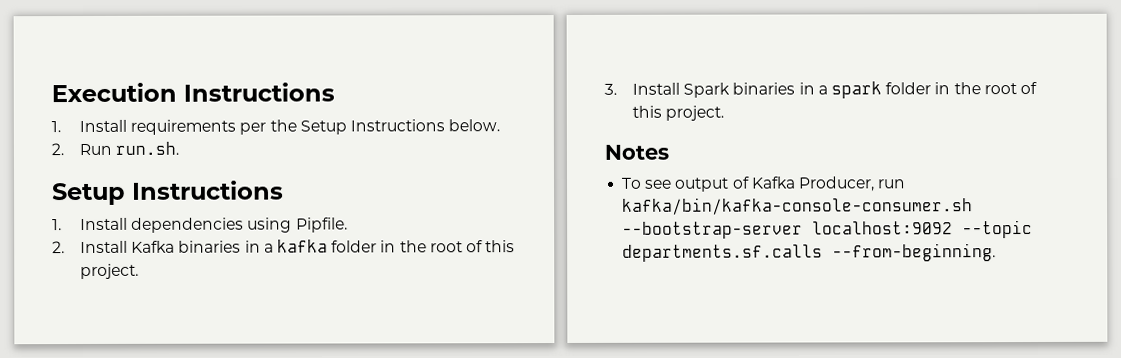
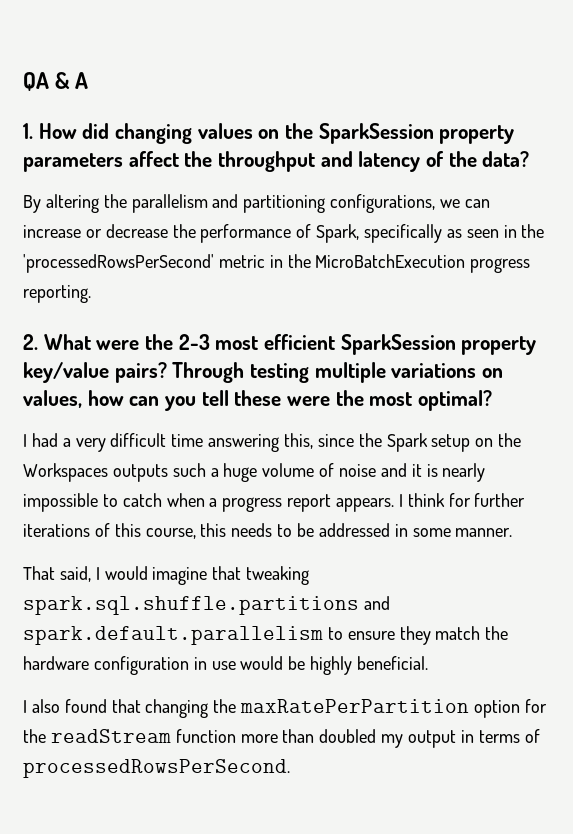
- Execution Instructions
- 1. Install requirements per the Setup Instructions below.
- 2. Run run.sh.
- Setup Instructions
- 1. Install dependencies using Pipfile.
- 2. Install Kafka binaries in a kafka folder in the root of this project.
- 3. Install Spark binaries in a spark folder in the root of this project.
- Notes
- To see output of Kafka Producer, run kafka/bin/kafka-console-consumer.sh --bootstrap-server localhost:9092 --topic departments.sf.calls --from-beginning.
+ QA & A
+ 1. How did changing values on the SparkSession property parameters affect the throughput and latency of the data?
+ By altering the parallelism and partitioning configurations, we can increase or decrease the performance of Spark, specifically as seen in the 'processedRowsPerSecond' metric in the MicroBatchExecution progress reporting.
+ 2. What were the 2-3 most efficient SparkSession property key/value pairs? Through testing multiple variations on values, how can you tell these were the most optimal?
+ I had a very difficult time answering this, since the Spark setup on the Workspaces outputs such a huge volume of noise and it is nearly impossible to catch when a progress report appears. I think for further iterations of this course, this needs to be addressed in some manner.
+ That said, I would imagine that tweaking spark.sql.shuffle.partitions and spark.default.parallelism to ensure they match the hardware configuration in use would be highly beneficial.
+ I also found that changing the maxRatePerPartition option for the readStream function more than doubled my output in terms of processedRowsPerSecond.

